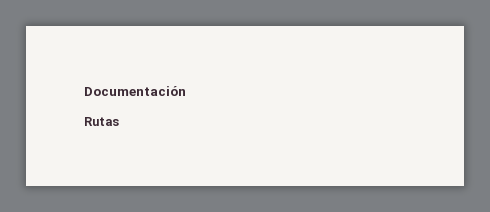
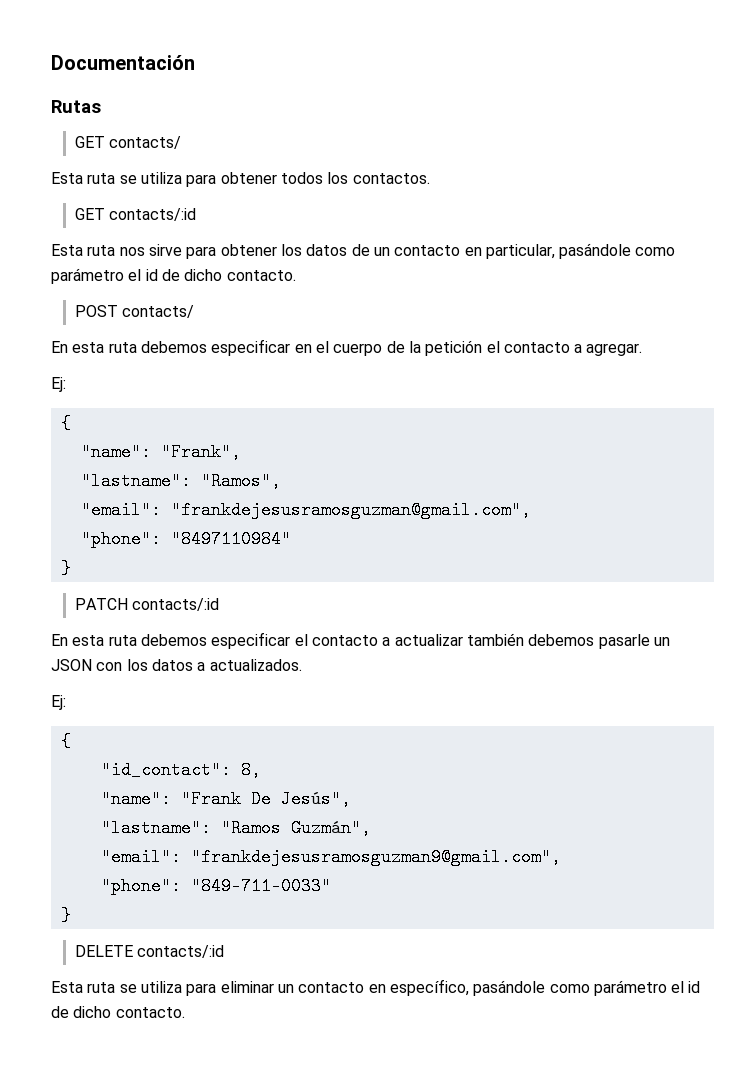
+ GET contacts/
+ Esta ruta se utiliza para obtener todos los contactos.
+ GET contacts/:id
+ Esta ruta nos sirve para obtener los datos de un contacto en particular, pasándole como parámetro el id de dicho contacto.
+ POST contacts/
+ En esta ruta debemos especificar en el cuerpo de la petición el contacto a agregar.
+ Ej:
+ {
+ "name": "Frank",
+ "lastname": "Ramos",
+ "email": "frankdejesusramosguzman@gmail.com",
+ "phone": "8497110984"
+ }
+ PATCH contacts/:id
+ En esta ruta debemos especificar el contacto a actualizar también debemos pasarle un JSON con los datos a actualizados.
+ Ej:
+ {
+ "id_contact": 8,
+ "name": "Frank De Jesús",
+ "lastname": "Ramos Guzmán",
+ "email": "frankdejesusramosguzman9@gmail.com",
+ "phone": "849-711-0033"
+ }
+ DELETE contacts/:id
+ Esta ruta se utiliza para eliminar un contacto en específico, pasándole como parámetro el id de dicho contacto.

